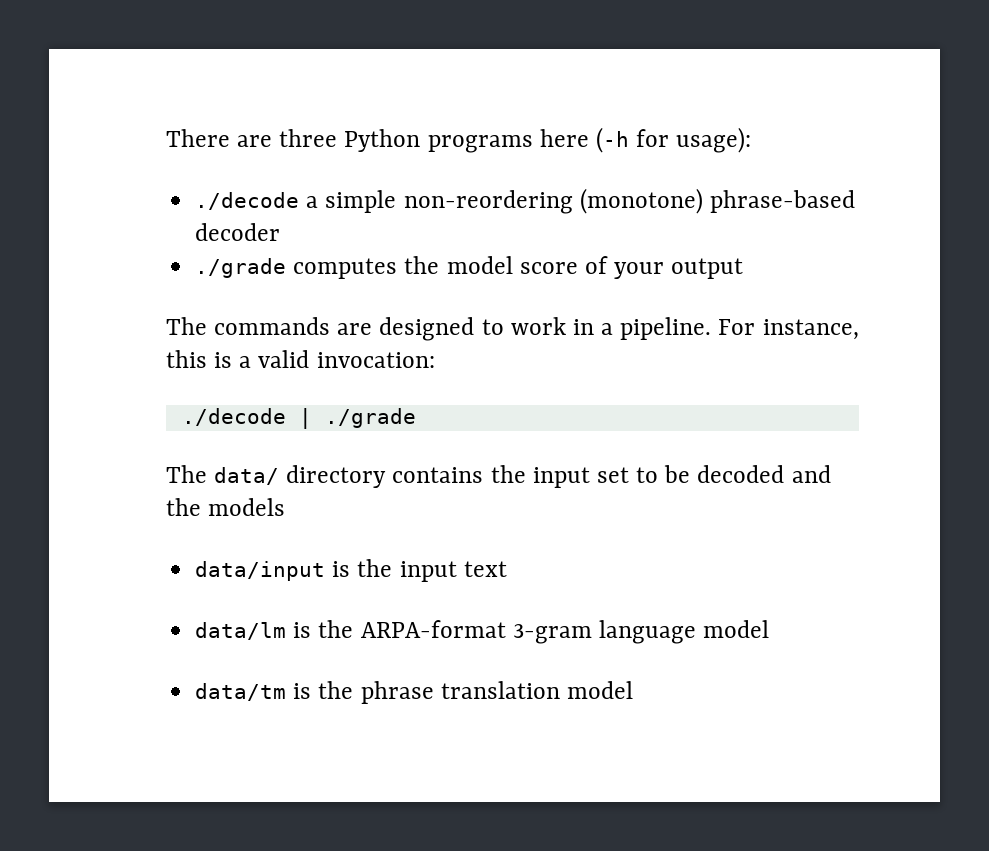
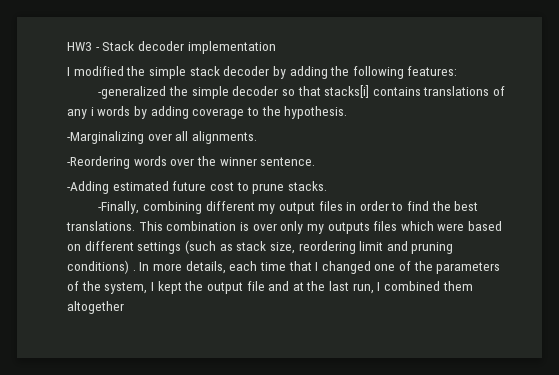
- There are three Python programs here (-h for usage):
- ./decode a simple non-reordering (monotone) phrase-based decoder
- ./grade computes the model score of your output
- The commands are designed to work in a pipeline. For instance, this is a valid invocation:
- ./decode | ./grade
- The data/ directory contains the input set to be decoded and the models
- data/input is the input text
- data/lm is the ARPA-format 3-gram language model
- data/tm is the phrase translation model
+ HW3 - Stack decoder implementation
+ I modified the simple stack decoder by adding the following features:
+ -generalized the simple decoder so that stacks[i] contains translations of any i words by adding coverage to the hypothesis.
+ -Marginalizing over all alignments.
+ -Reordering words over the winner sentence.
+ -Adding estimated future cost to prune stacks.
+ -Finally, combining different my output files in order to find the best translations. This combination is over only my outputs files which were based on different settings (such as stack size, reordering limit and pruning conditions) . In more details, each time that I changed one of the parameters of the system, I kept the output file and at the last run, I combined them altogether

